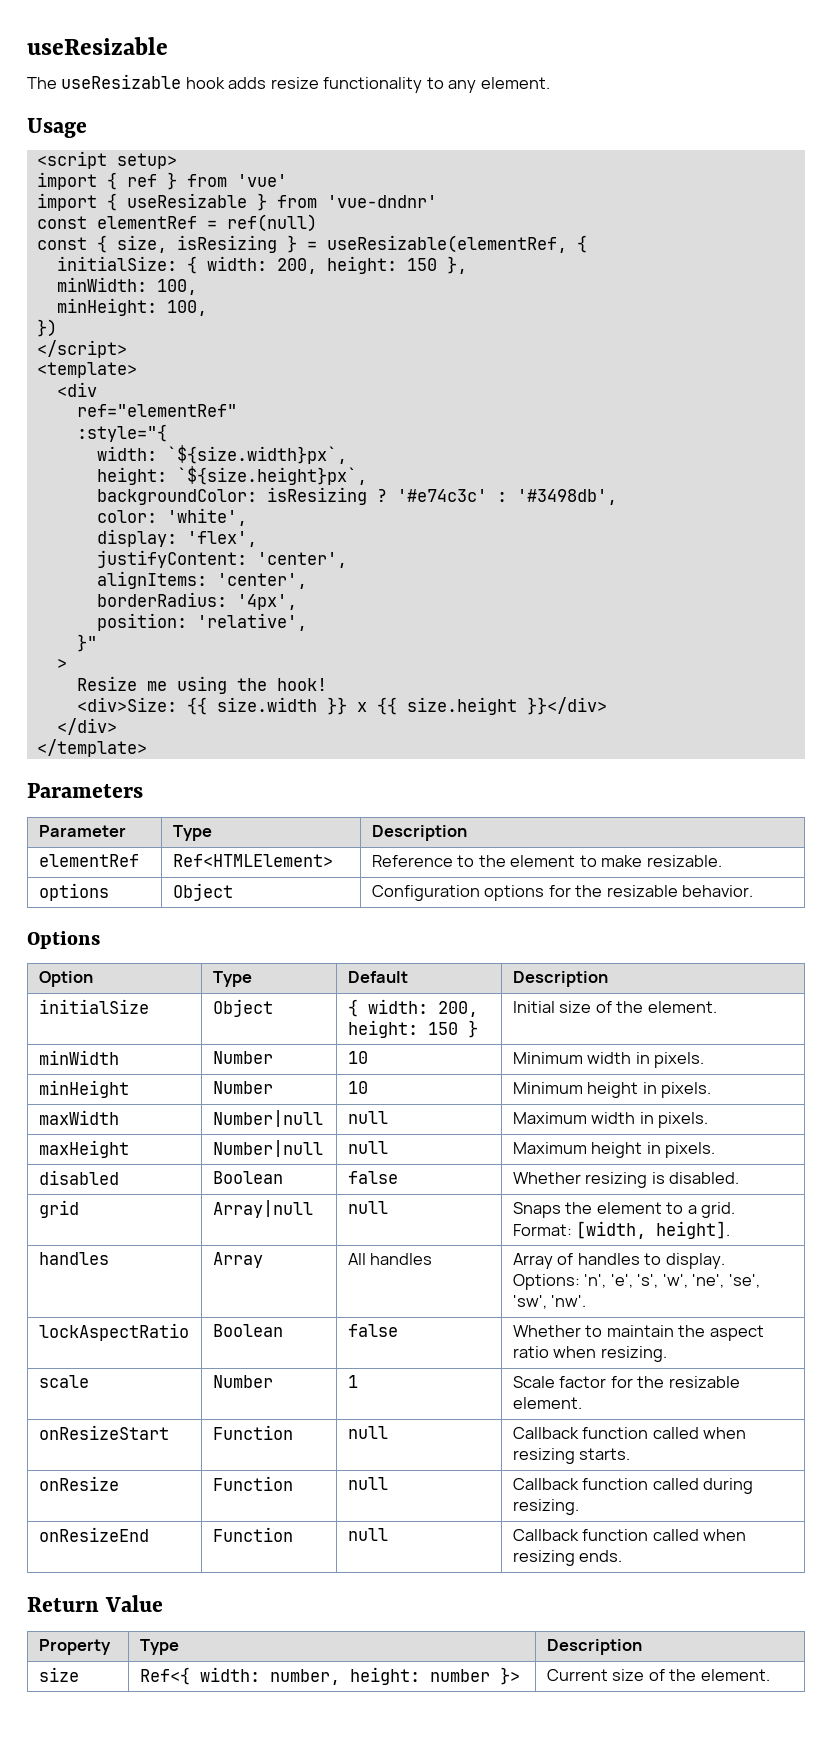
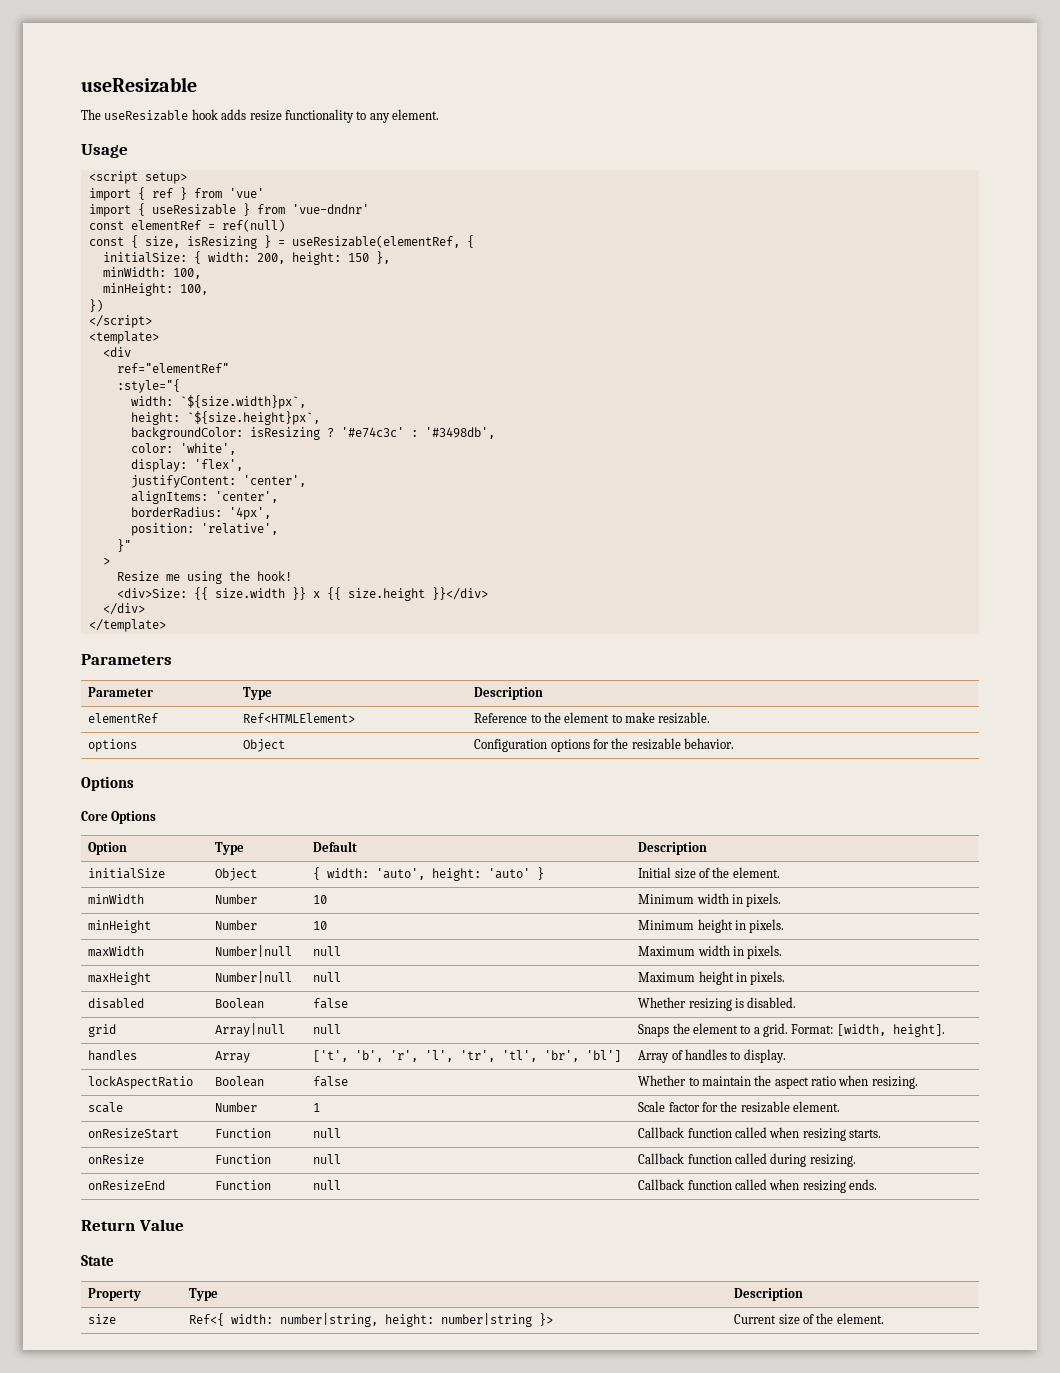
+ Core Options
- initialSize | Object | { width: 200, height: 150 } | Initial size of the element.
+ initialSize | Object | { width: 'auto', height: 'auto' } | Initial size of the element.
- handles | Array | All handles | Array of handles to display. Options: 'n', 'e', 's', 'w', 'ne', 'se', 'sw', 'nw'.
+ handles | Array | ['t', 'b', 'r', 'l', 'tr', 'tl', 'br', 'bl'] | Array of handles to display.
+ State
- size | Ref<{ width: number, height: number }> | Current size of the element.
+ size | Ref<{ width: number|string, height: number|string }> | Current size of the element.

